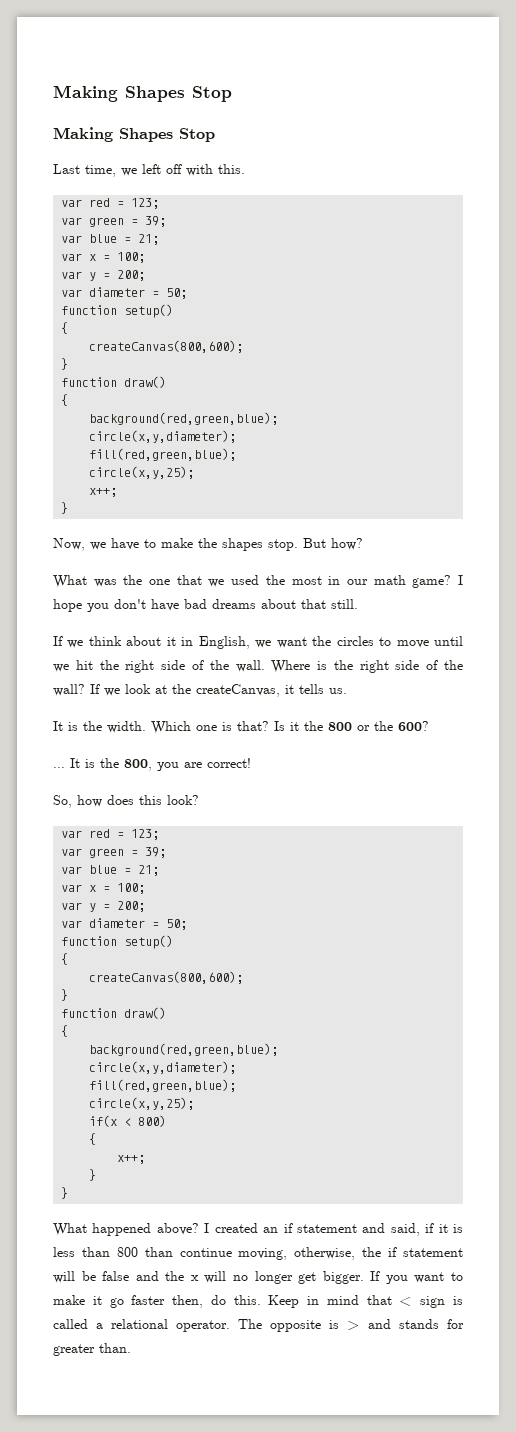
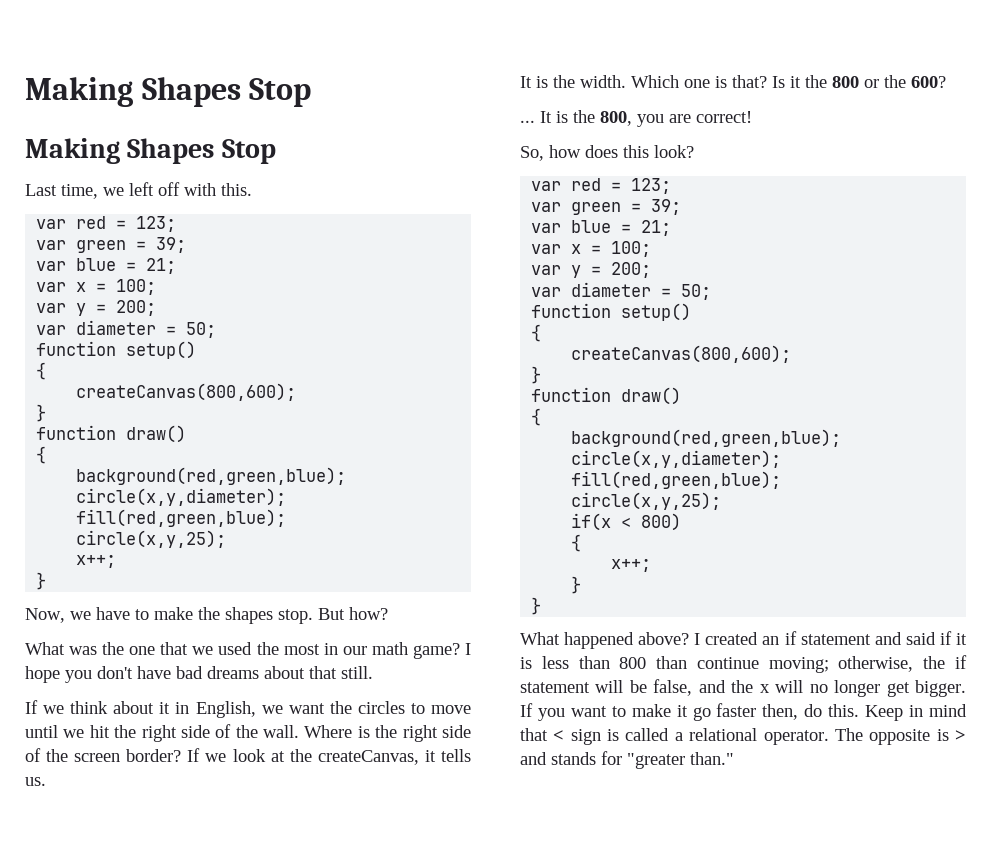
- Where is the right side of the wall?
+ Where is the right side of the screen border?
- I created an if statement and said, if it is less than 800 than continue moving, otherwise, the if statement will be false and the x will no longer get bigger.
+ I created an if statement and said if it is less than 800 than continue moving; otherwise, the if statement will be false, and the x will no longer get bigger.
- The opposite is > and stands for greater than.
+ The opposite is > and stands for "greater than."

